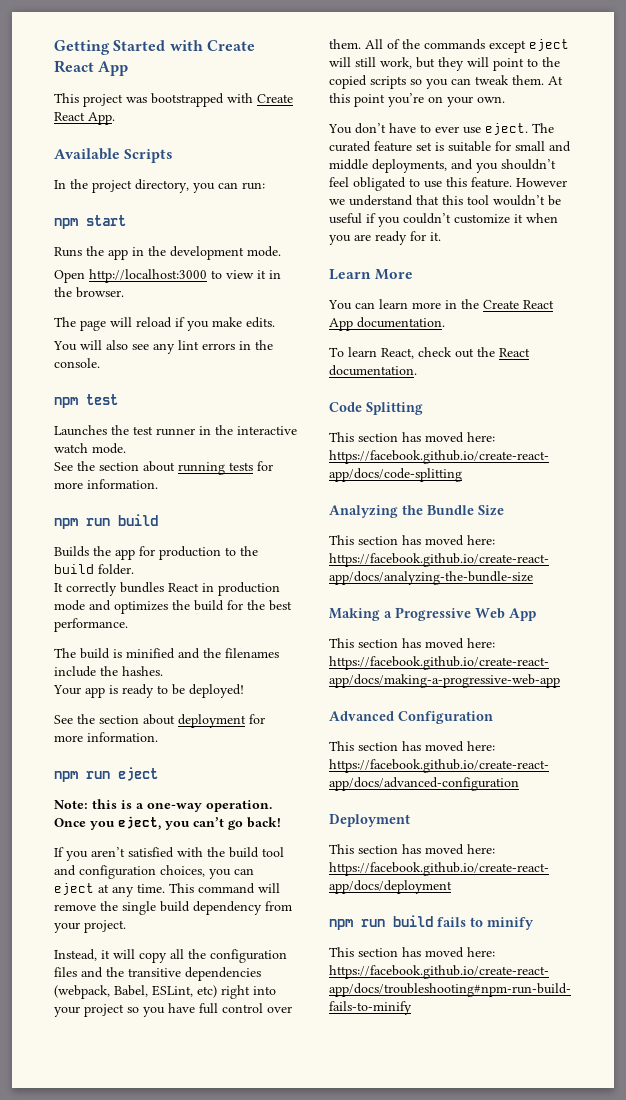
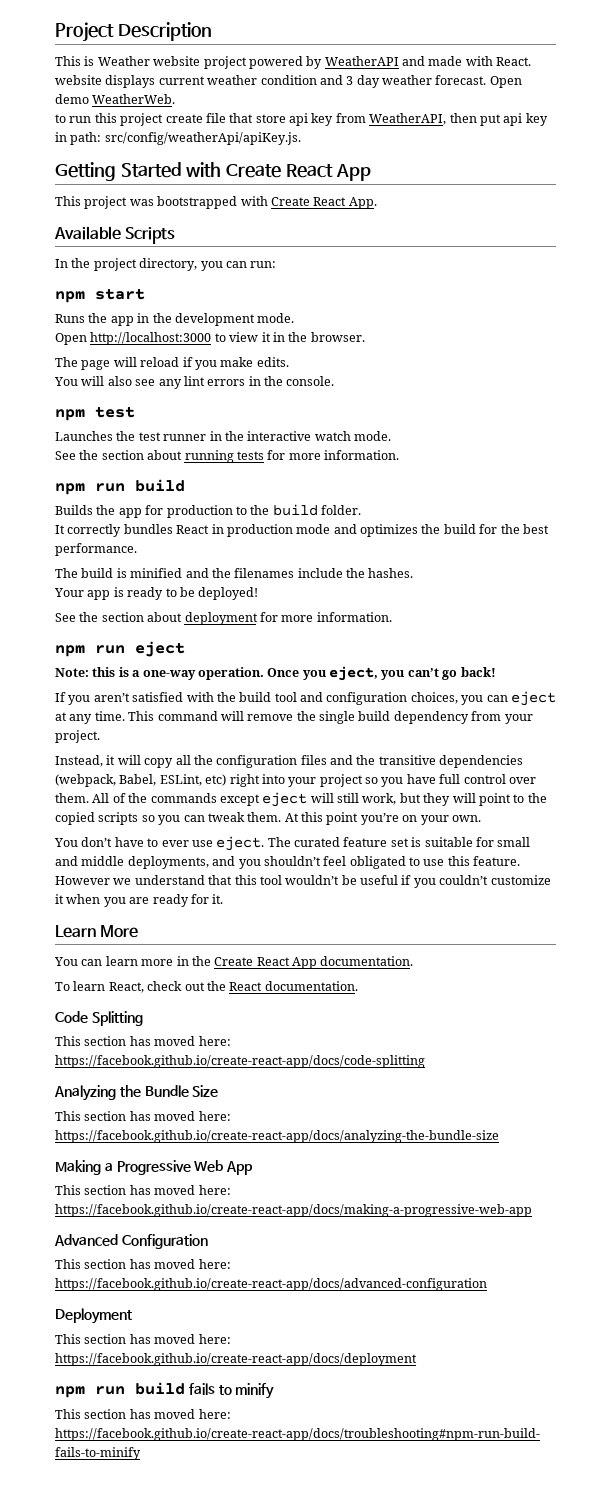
+ Project Description
+ This is Weather website project powered by WeatherAPI and made with React. website displays current weather condition and 3 day weather forecast. Open demo WeatherWeb.
+ to run this project create file that store api key from WeatherAPI, then put api key in path: src/config/weatherApi/apiKey.js.

